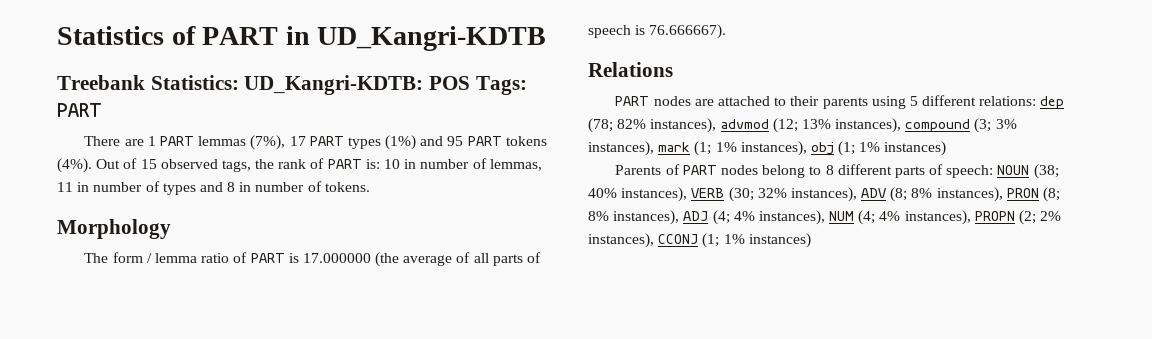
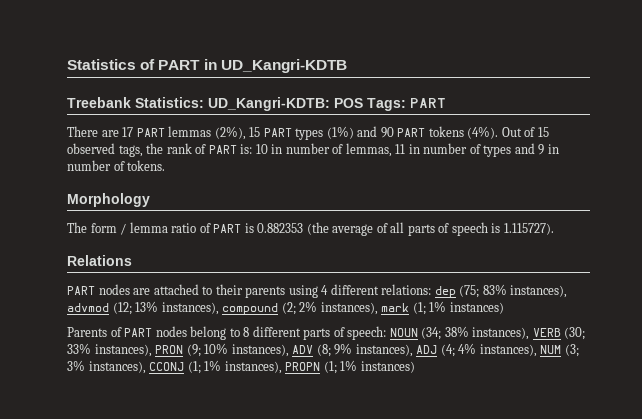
- There are 1 PART lemmas (7%), 17 PART types (1%) and 95 PART tokens (4%).
+ There are 17 PART lemmas (2%), 15 PART types (1%) and 90 PART tokens (4%).
- Out of 15 observed tags, the rank of PART is: 10 in number of lemmas, 11 in number of types and 8 in number of tokens.
+ Out of 15 observed tags, the rank of PART is: 10 in number of lemmas, 11 in number of types and 9 in number of tokens.
- The form / lemma ratio of PART is 17.000000 (the average of all parts of speech is 76.666667).
+ The form / lemma ratio of PART is 0.882353 (the average of all parts of speech is 1.115727).
- PART nodes are attached to their parents using 5 different relations: dep (78; 82% instances), advmod (12; 13% instances), compound (3; 3% instances), mark (1; 1% instances), obj (1; 1% instances)
+ PART nodes are attached to their parents using 4 different relations: dep (75; 83% instances), advmod (12; 13% instances), compound (2; 2% instances), mark (1; 1% instances)
- Parents of PART nodes belong to 8 different parts of speech: NOUN (38; 40% instances), VERB (30; 32% instances), ADV (8; 8% instances), PRON (8; 8% instances), ADJ (4; 4% instances), NUM (4; 4% instances), PROPN (2; 2% instances), CCONJ (1; 1% instances)
+ Parents of PART nodes belong to 8 different parts of speech: NOUN (34; 38% instances), VERB (30; 33% instances), PRON (9; 10% instances), ADV (8; 9% instances), ADJ (4; 4% instances), NUM (3; 3% instances), CCONJ (1; 1% instances), PROPN (1; 1% instances)

